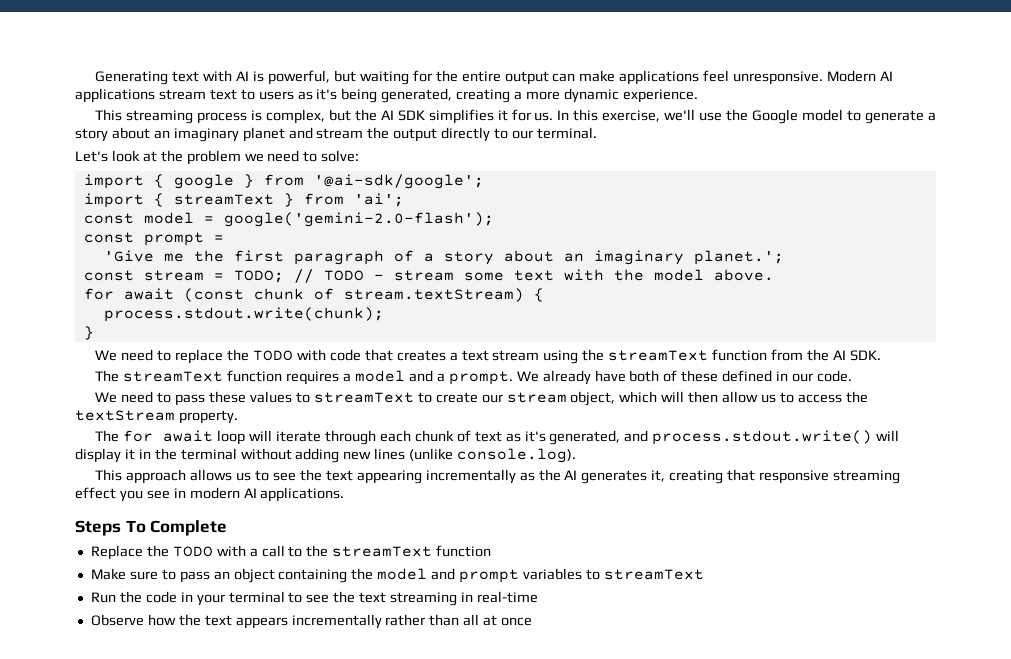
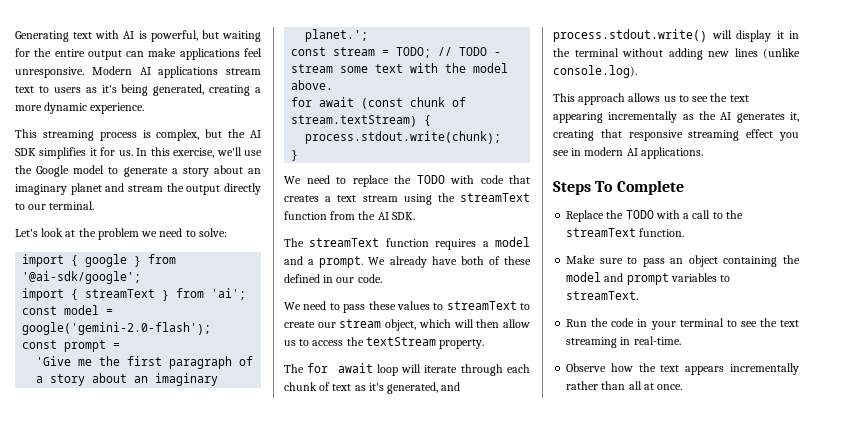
- Replace the TODO with a call to the streamText function
+ Replace the TODO with a call to the streamText function.
- Make sure to pass an object containing the model and prompt variables to streamText
+ Make sure to pass an object containing the model and prompt variables to streamText.
- Run the code in your terminal to see the text streaming in real-time
+ Run the code in your terminal to see the text streaming in real-time.
- Observe how the text appears incrementally rather than all at once
+ Observe how the text appears incrementally rather than all at once.

